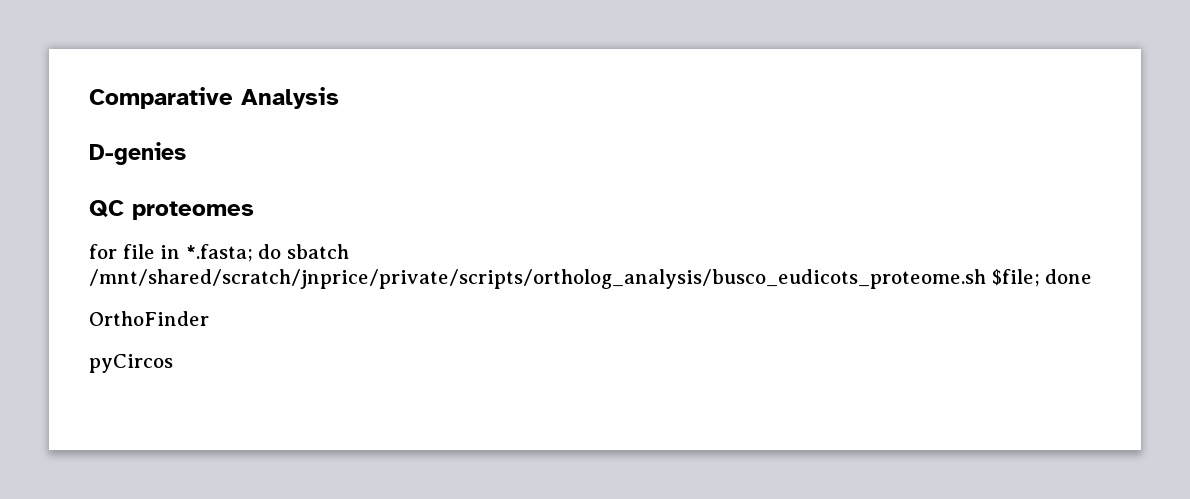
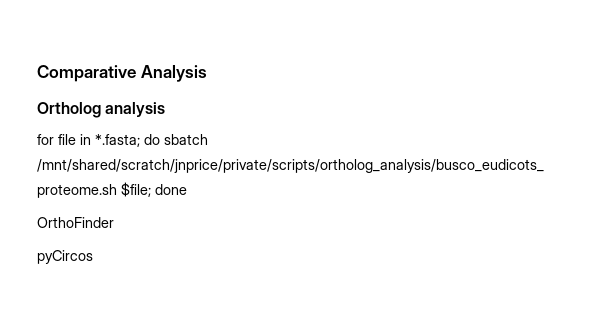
- D-genies
- QC proteomes
+ Ortholog analysis

